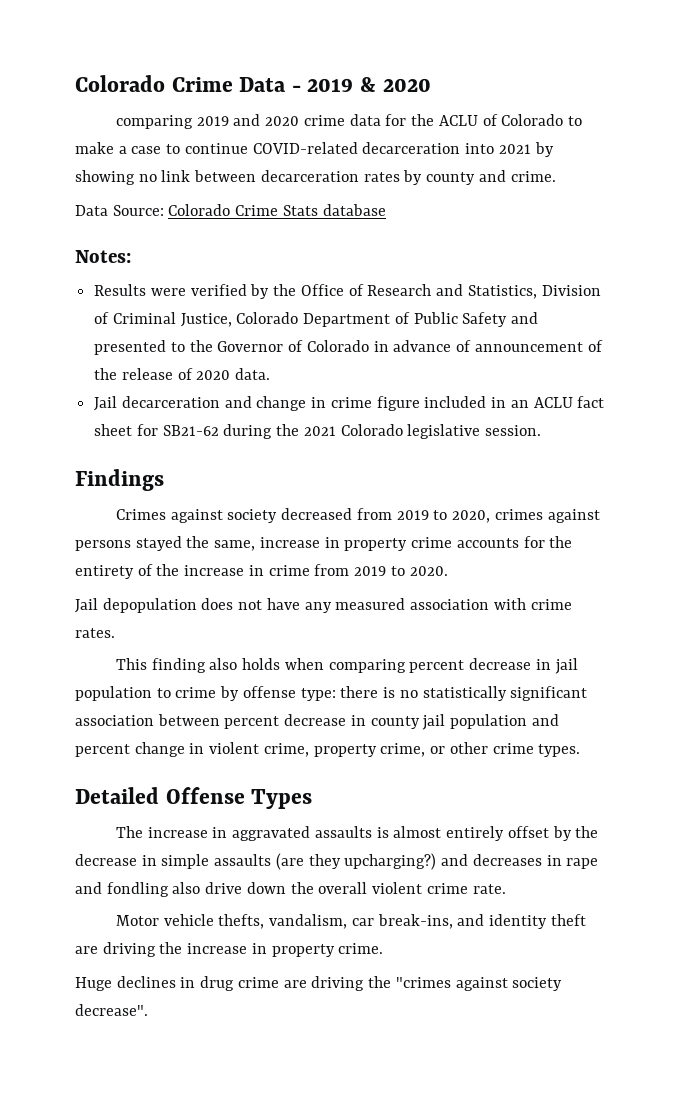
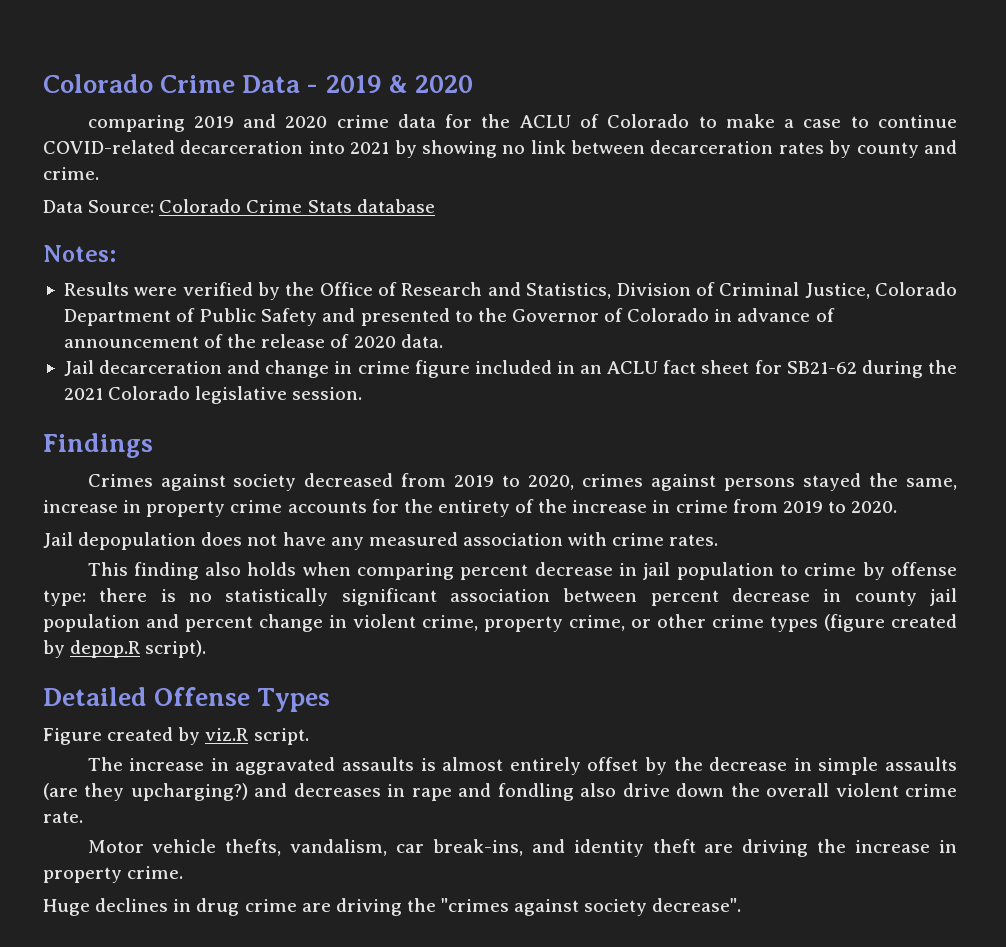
- This finding also holds when comparing percent decrease in jail population to crime by offense type: there is no statistically significant association between percent decrease in county jail population and percent change in violent crime, property crime, or other crime types.
+ This finding also holds when comparing percent decrease in jail population to crime by offense type: there is no statistically significant association between percent decrease in county jail population and percent change in violent crime, property crime, or other crime types (figure created by depop.R script).
  Detailed Offense Types
+ Figure created by viz.R script.

